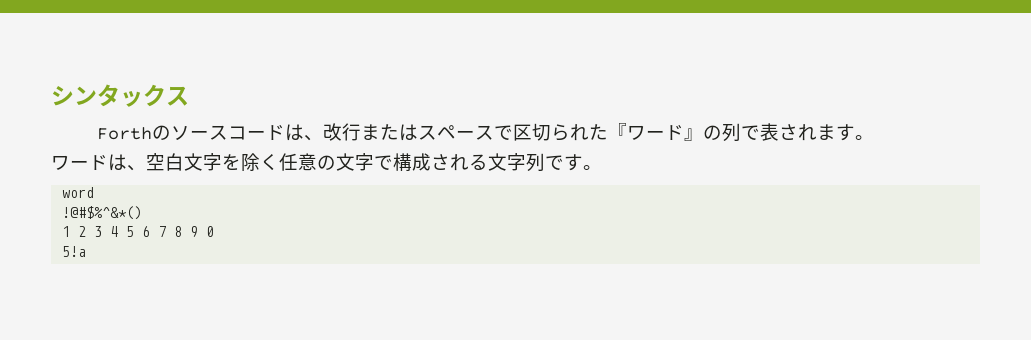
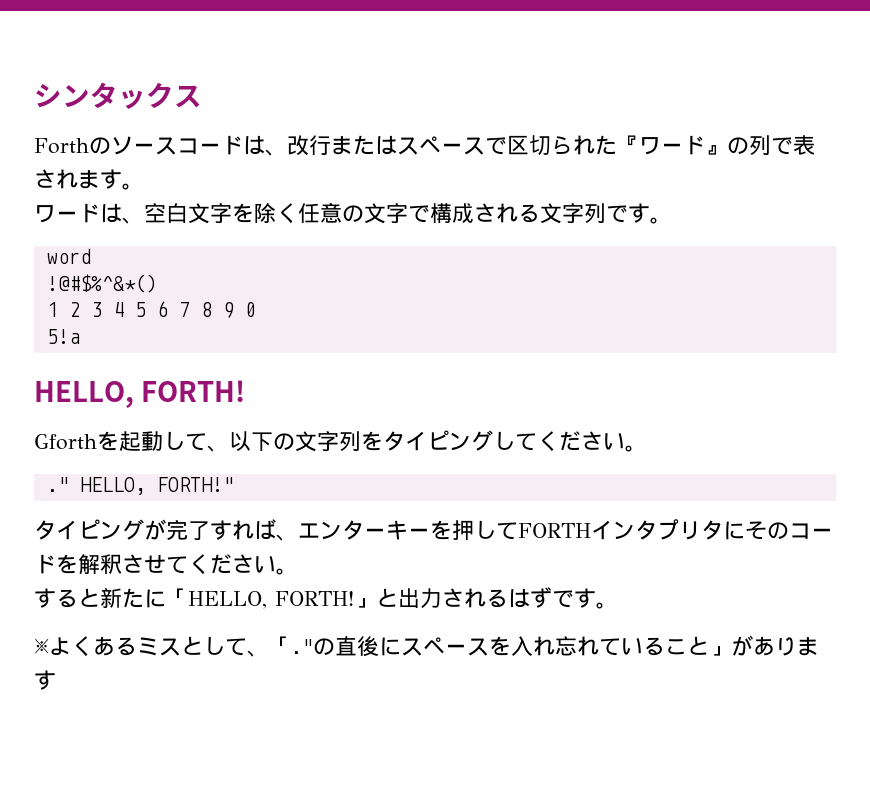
  5!a
+ HELLO, FORTH!
+ Gforthを起動して、以下の文字列をタイピングしてください。
+ ." HELLO, FORTH!"
+ タイピングが完了すれば、エンターキーを押してFORTHインタプリタにそのコードを解釈させてください。
+ すると新たに「HELLO, FORTH!」と出力されるはずです。
+ ※よくあるミスとして、「."の直後にスペースを入れ忘れていること」があります

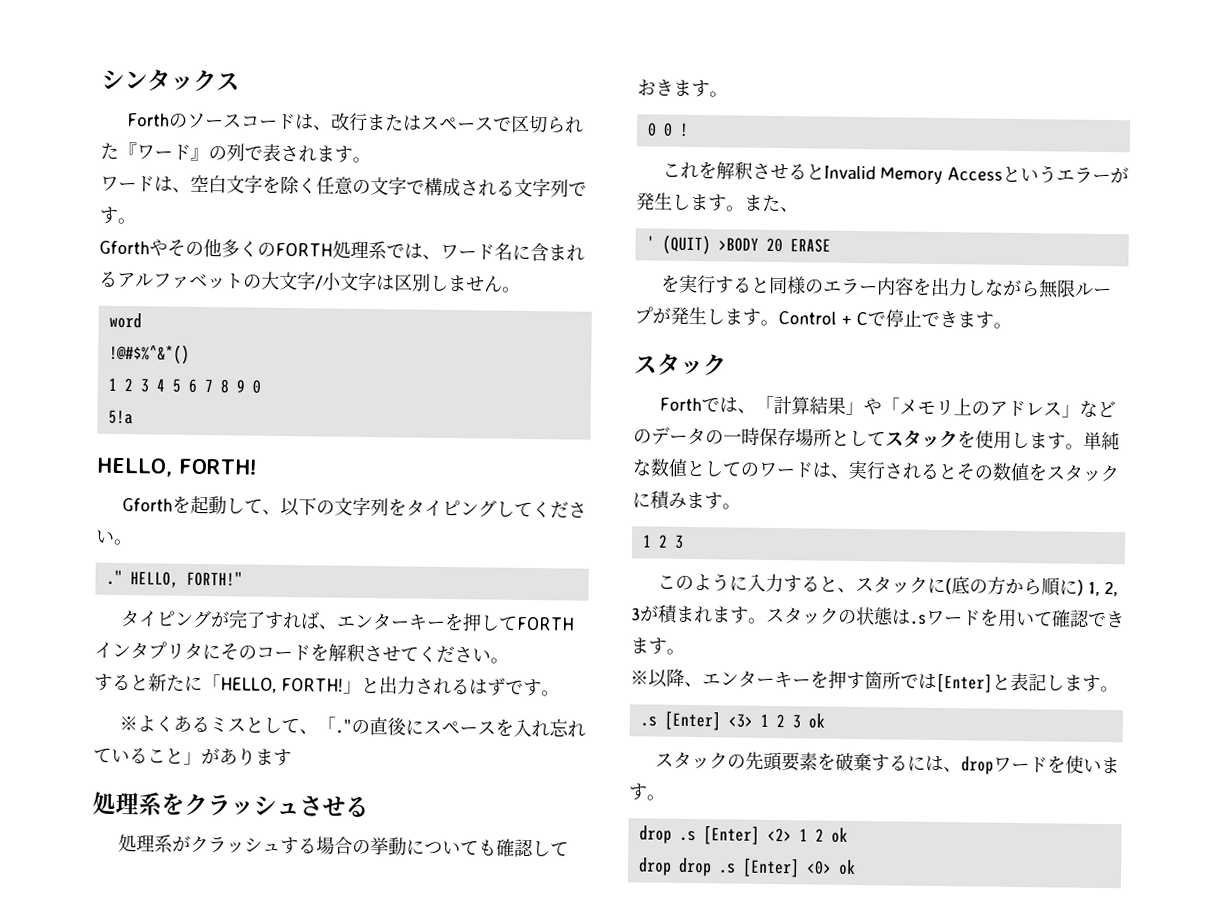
+ Gforthやその他多くのFORTH処理系では、ワード名に含まれるアルファベットの大文字/小文字は区別しません。
+ 処理系をクラッシュさせる
+ 処理系がクラッシュする場合の挙動についても確認しておきます。
+ 0 0 !
+ これを解釈させるとInvalid Memory Accessというエラーが発生します。また、
+ ' (QUIT) >BODY 20 ERASE
+ を実行すると同様のエラー内容を出力しながら無限ループが発生します。Control + Cで停止できます。
+ スタック
+ Forthでは、「計算結果」や「メモリ上のアドレス」などのデータの一時保存場所としてスタックを使用します。単純な数値としてのワードは、実行されるとその数値をスタックに積みます。
+ 1 2 3
+ このように入力すると、スタックに(底の方から順に) 1, 2, 3が積まれます。スタックの状態は.sワードを用いて確認できます。
+ ※以降、エンターキーを押す箇所では[Enter]と表記します。
+ .s [Enter] <3> 1 2 3 ok
+ スタックの先頭要素を破棄するには、dropワードを使います。
+ drop .s [Enter] <2> 1 2 ok
+ drop drop .s [Enter] <0> ok

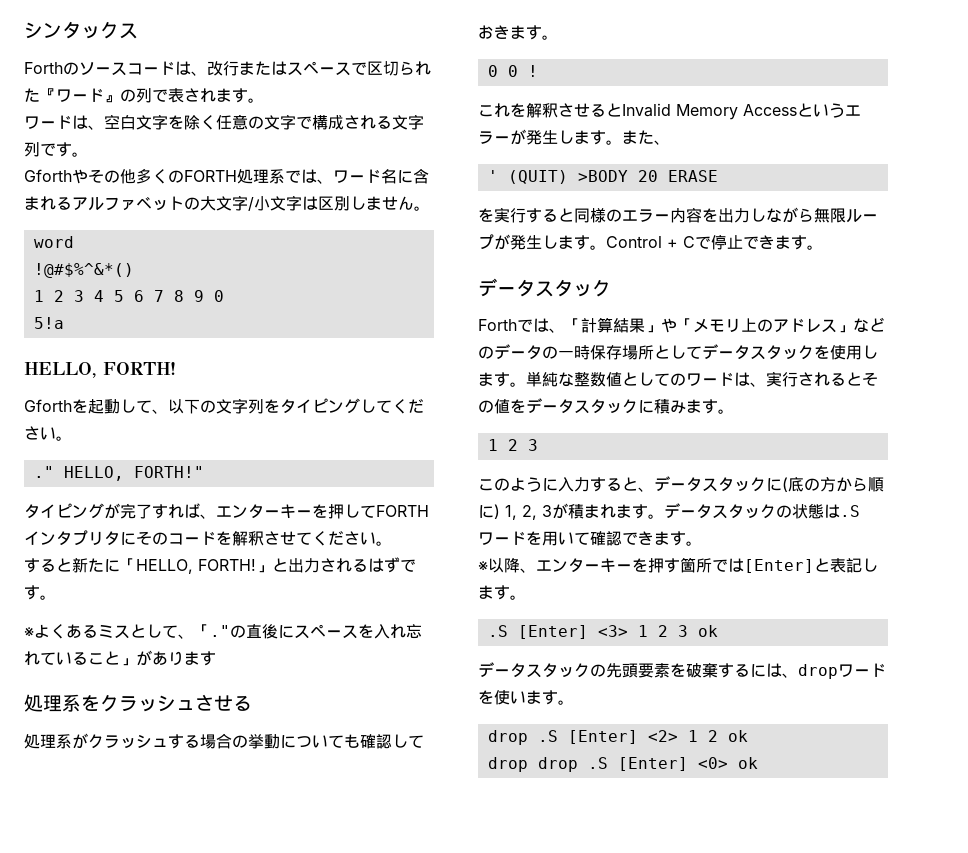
  Control + Cで停止できます。
- スタック
+ データスタック
- Forthでは、「計算結果」や「メモリ上のアドレス」などのデータの一時保存場所としてスタックを使用します。
+ Forthでは、「計算結果」や「メモリ上のアドレス」などのデータの一時保存場所としてデータスタックを使用します。
- 単純な数値としてのワードは、実行されるとその数値をスタックに積みます。
+ 単純な整数値としてのワードは、実行されるとその値をデータスタックに積みます。
- このように入力すると、スタックに(底の方から順に) 1, 2, 3が積まれます。
+ このように入力すると、データスタックに(底の方から順に) 1, 2, 3が積まれます。
- スタックの状態は.sワードを用いて確認できます。
+ データスタックの状態は.Sワードを用いて確認できます。
- .s [Enter] <3> 1 2 3 ok
+ .S [Enter] <3> 1 2 3 ok
- スタックの先頭要素を破棄するには、dropワードを使います。
+ データスタックの先頭要素を破棄するには、dropワードを使います。
- drop .s [Enter] <2> 1 2 ok
+ drop .S [Enter] <2> 1 2 ok
- drop drop .s [Enter] <0> ok
+ drop drop .S [Enter] <0> ok

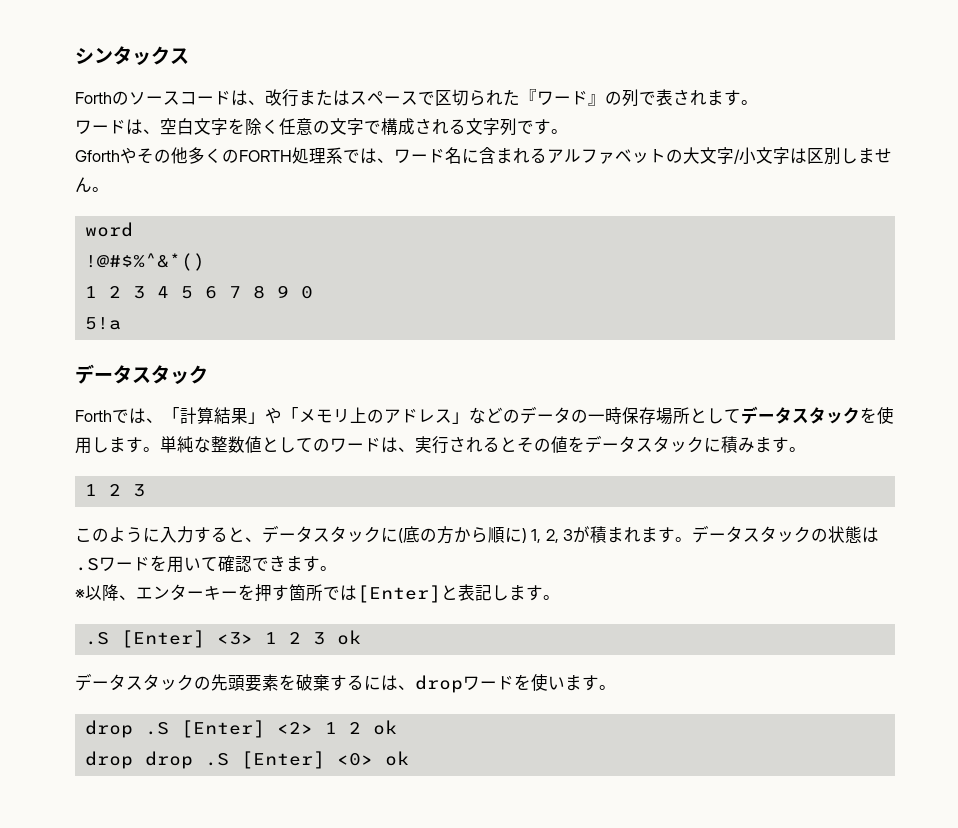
  5!a
- HELLO, FORTH!
- Gforthを起動して、以下の文字列をタイピングしてください。
- ." HELLO, FORTH!"
- タイピングが完了すれば、エンターキーを押してFORTHインタプリタにそのコードを解釈させてください。
- すると新たに「HELLO, FORTH!」と出力されるはずです。
- ※よくあるミスとして、「."の直後にスペースを入れ忘れていること」があります
- 処理系をクラッシュさせる
- 処理系がクラッシュする場合の挙動についても確認しておきます。
- 0 0 !
- これを解釈させるとInvalid Memory Accessというエラーが発生します。また、
- ' (QUIT) >BODY 20 ERASE
- を実行すると同様のエラー内容を出力しながら無限ループが発生します。Control + Cで停止できます。

